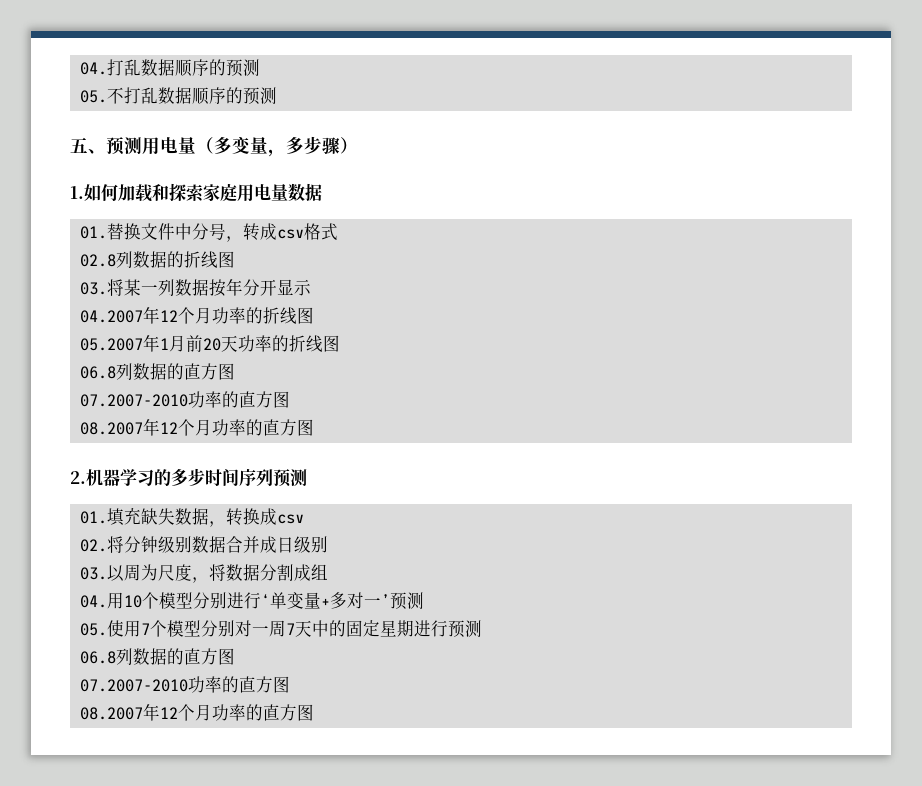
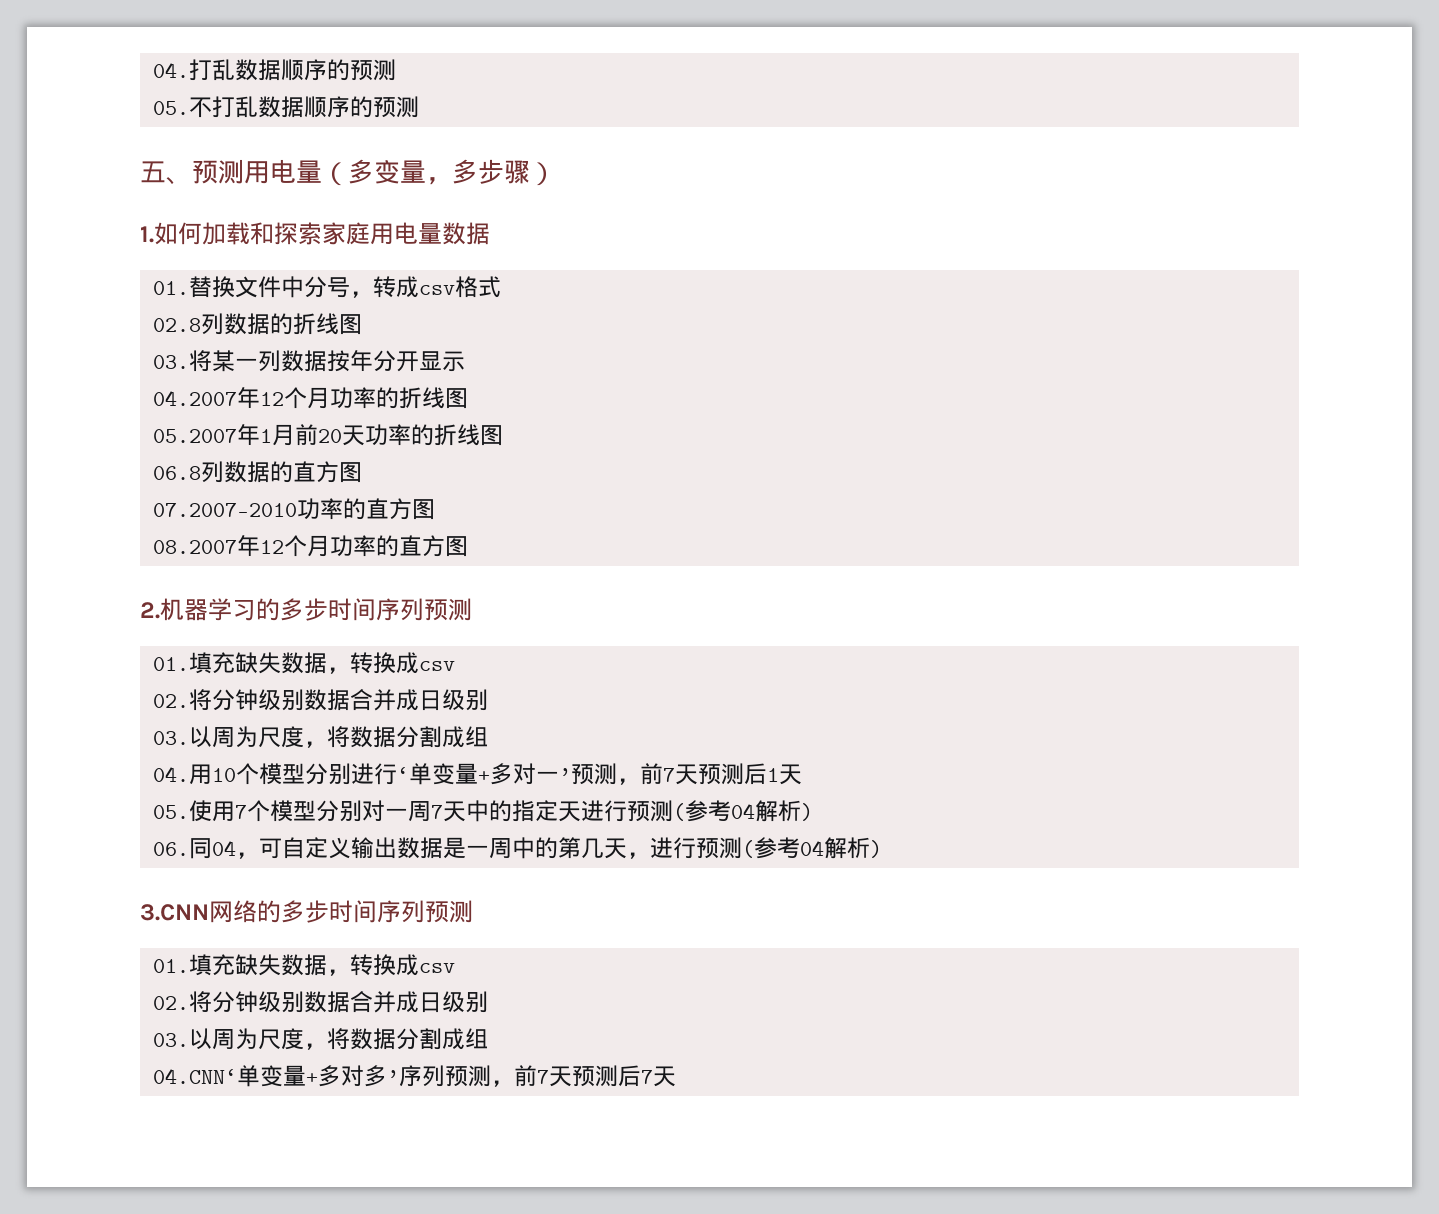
- 04.用10个模型分别进行‘单变量+多对一’预测
+ 04.用10个模型分别进行‘单变量+多对一’预测，前7天预测后1天
- 05.使用7个模型分别对一周7天中的固定星期进行预测
- 06.8列数据的直方图
- 07.2007-2010功率的直方图
- 08.2007年12个月功率的直方图
+ 05.使用7个模型分别对一周7天中的指定天进行预测(参考04解析)
+ 06.同04，可自定义输出数据是一周中的第几天，进行预测(参考04解析)
+ 3.CNN网络的多步时间序列预测
+ 01.填充缺失数据，转换成csv
+ 02.将分钟级别数据合并成日级别
+ 03.以周为尺度，将数据分割成组
+ 04.CNN‘单变量+多对多’序列预测，前7天预测后7天

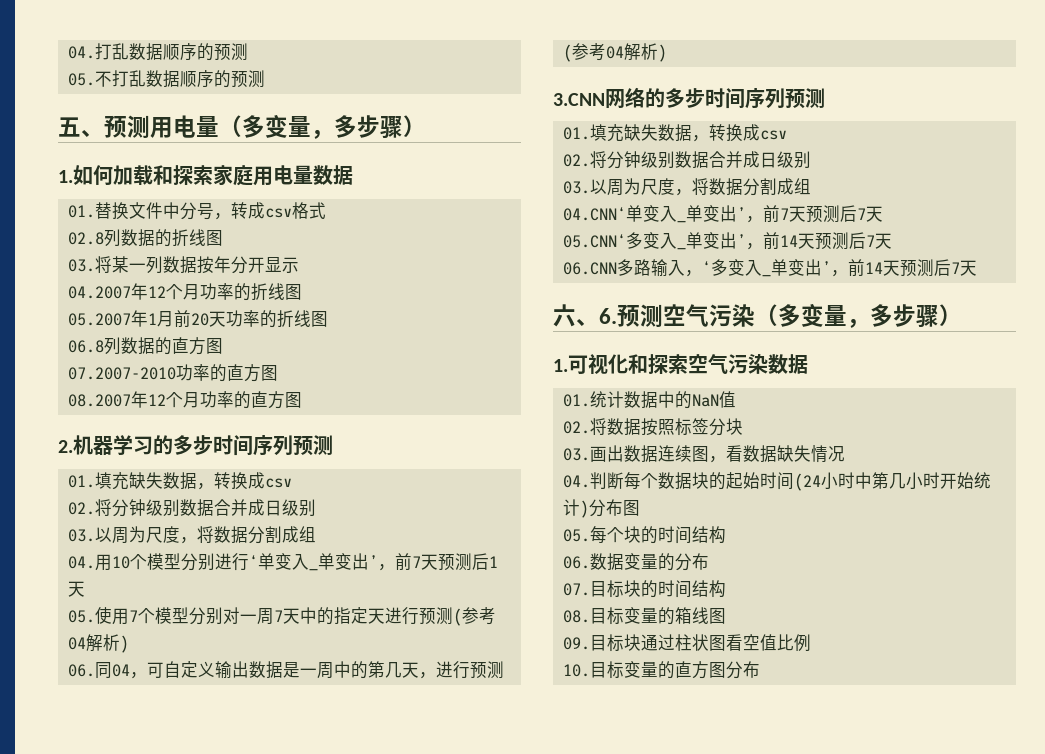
- 04.用10个模型分别进行‘单变量+多对一’预测，前7天预测后1天
+ 04.用10个模型分别进行‘单变入_单变出’，前7天预测后1天
- 04.CNN‘单变量+多对多’序列预测，前7天预测后7天
+ 04.CNN‘单变入_单变出’，前7天预测后7天
+ 05.CNN‘多变入_单变出’，前14天预测后7天
+ 06.CNN多路输入，‘多变入_单变出’，前14天预测后7天
+ 六、6.预测空气污染（多变量，多步骤）
+ 1.可视化和探索空气污染数据
+ 01.统计数据中的NaN值
+ 02.将数据按照标签分块
+ 03.画出数据连续图，看数据缺失情况
+ 04.判断每个数据块的起始时间(24小时中第几小时开始统计)分布图
+ 05.每个块的时间结构
+ 06.数据变量的分布
+ 07.目标块的时间结构
+ 08.目标变量的箱线图
+ 09.目标块通过柱状图看空值比例
+ 10.目标变量的直方图分布

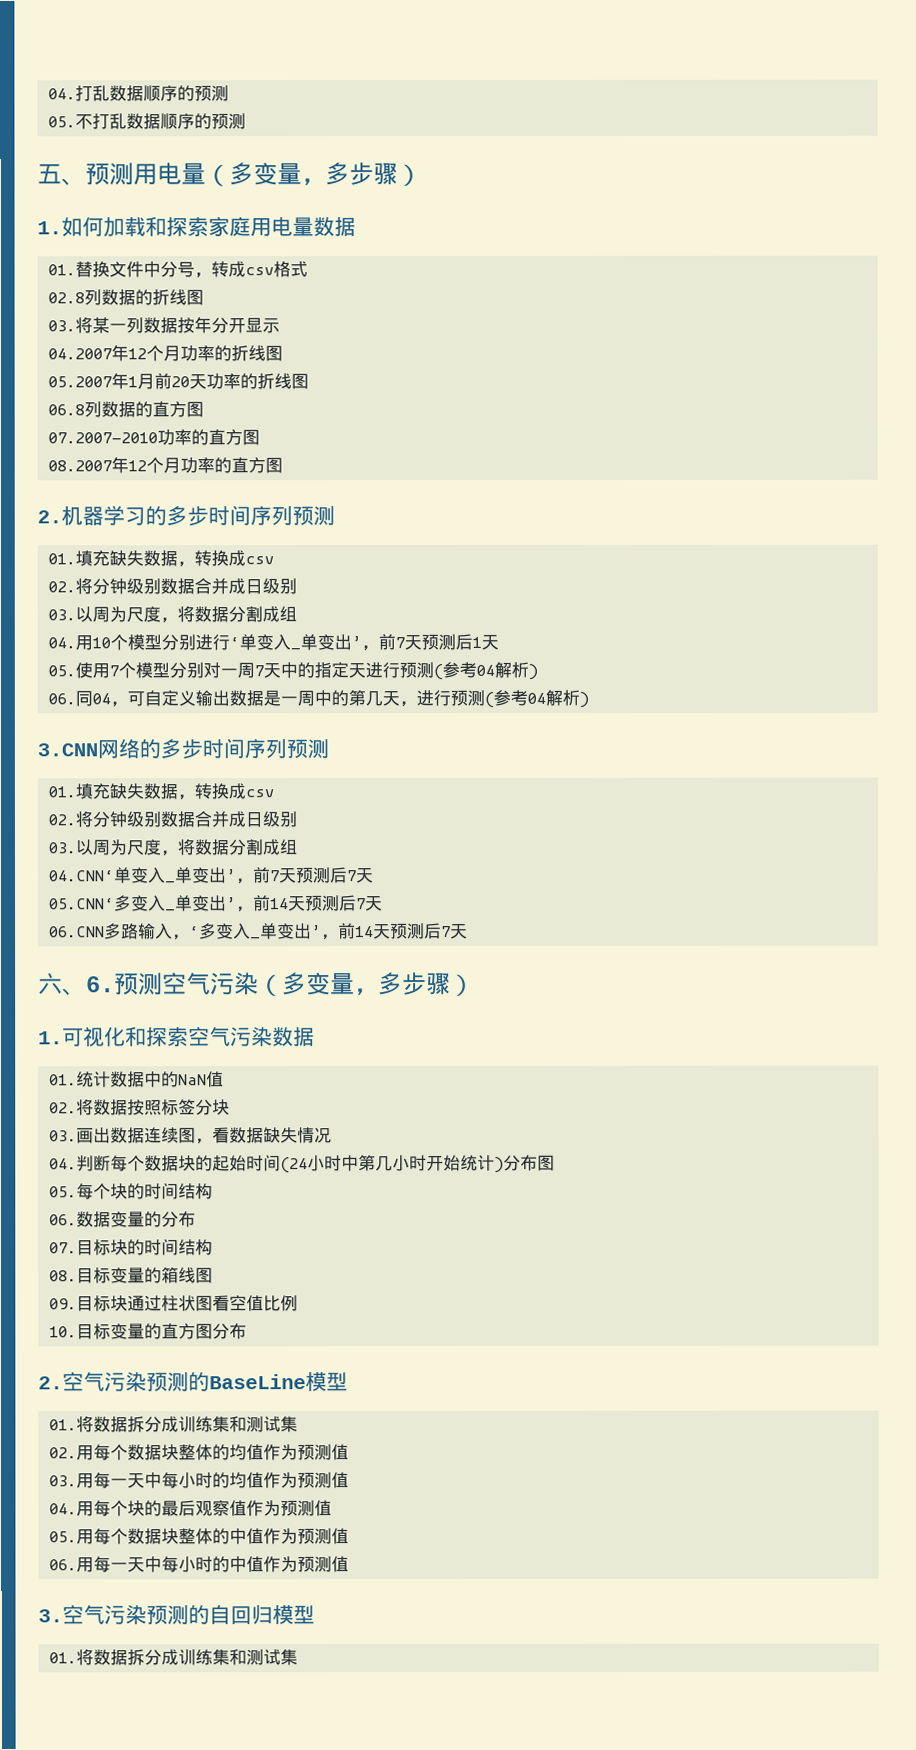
+ 2.空气污染预测的BaseLine模型
+ 01.将数据拆分成训练集和测试集
+ 02.用每个数据块整体的均值作为预测值
+ 03.用每一天中每小时的均值作为预测值
+ 04.用每个块的最后观察值作为预测值
+ 05.用每个数据块整体的中值作为预测值
+ 06.用每一天中每小时的中值作为预测值
+ 3.空气污染预测的自回归模型
+ 01.将数据拆分成训练集和测试集

